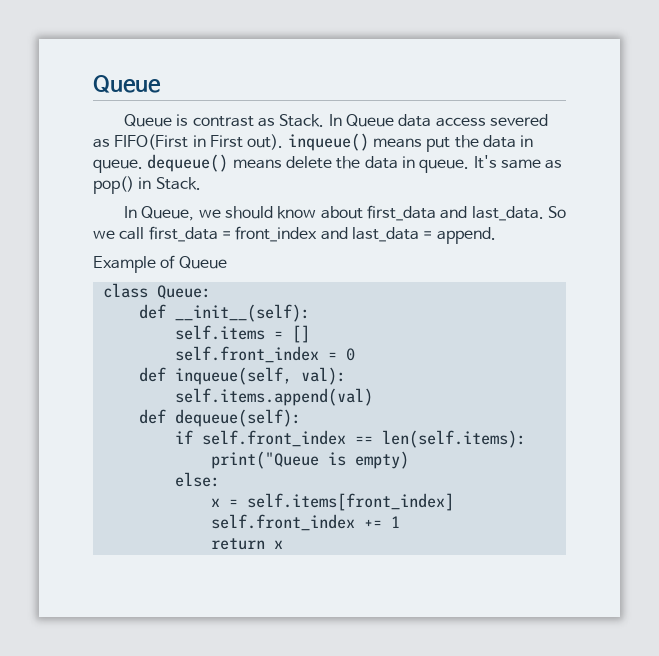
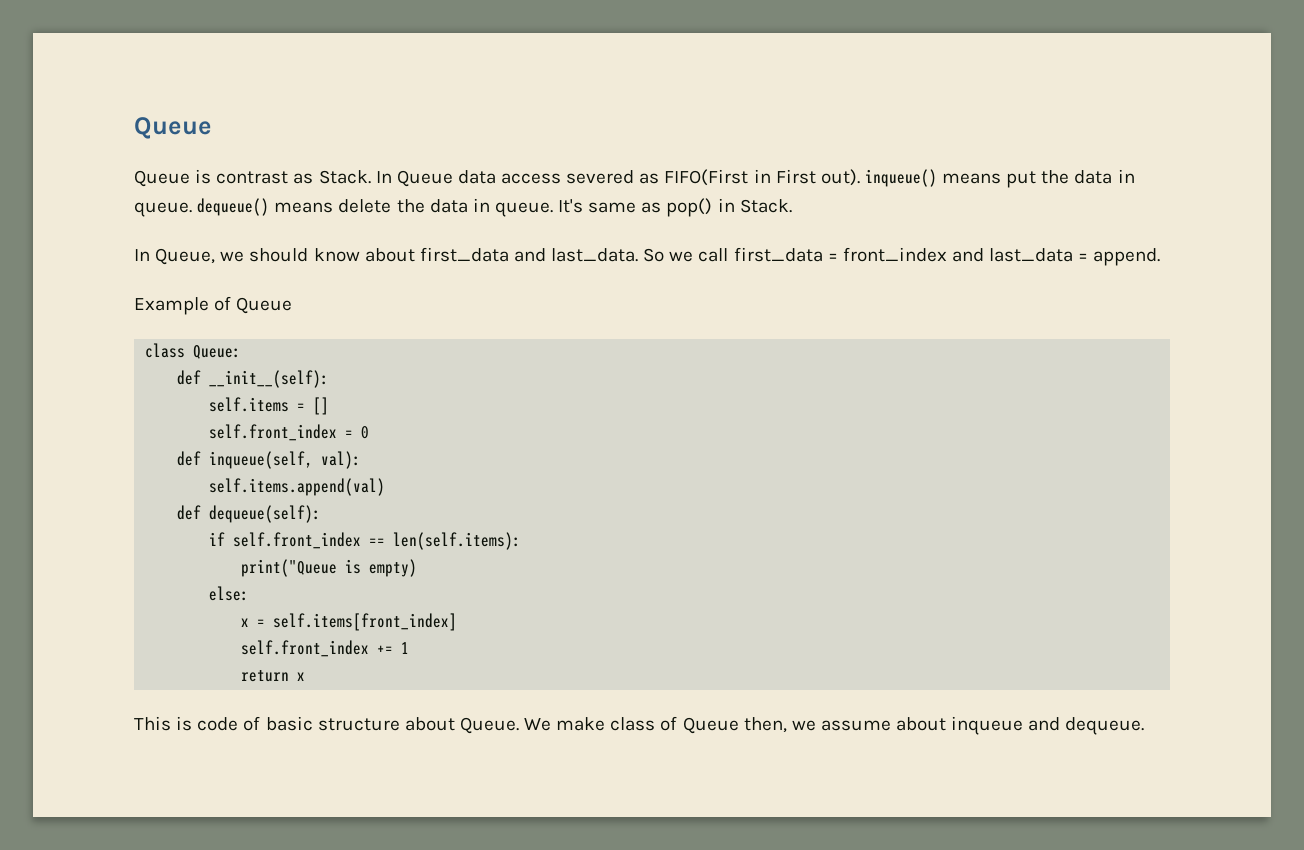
+ This is code of basic structure about Queue. We make class of Queue then, we assume about inqueue and dequeue.

